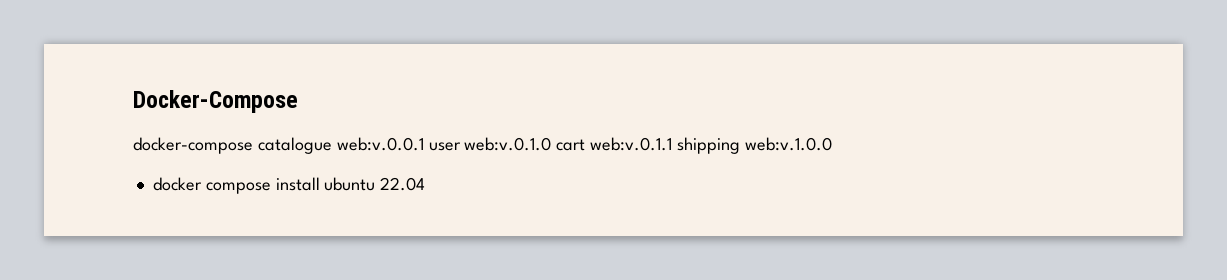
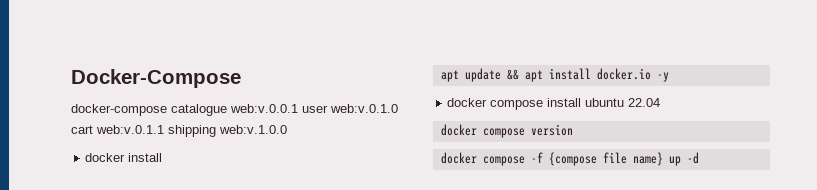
+ docker install
+ apt update && apt install docker.io -y
+ docker compose version
+ docker compose -f {compose file name} up -d

